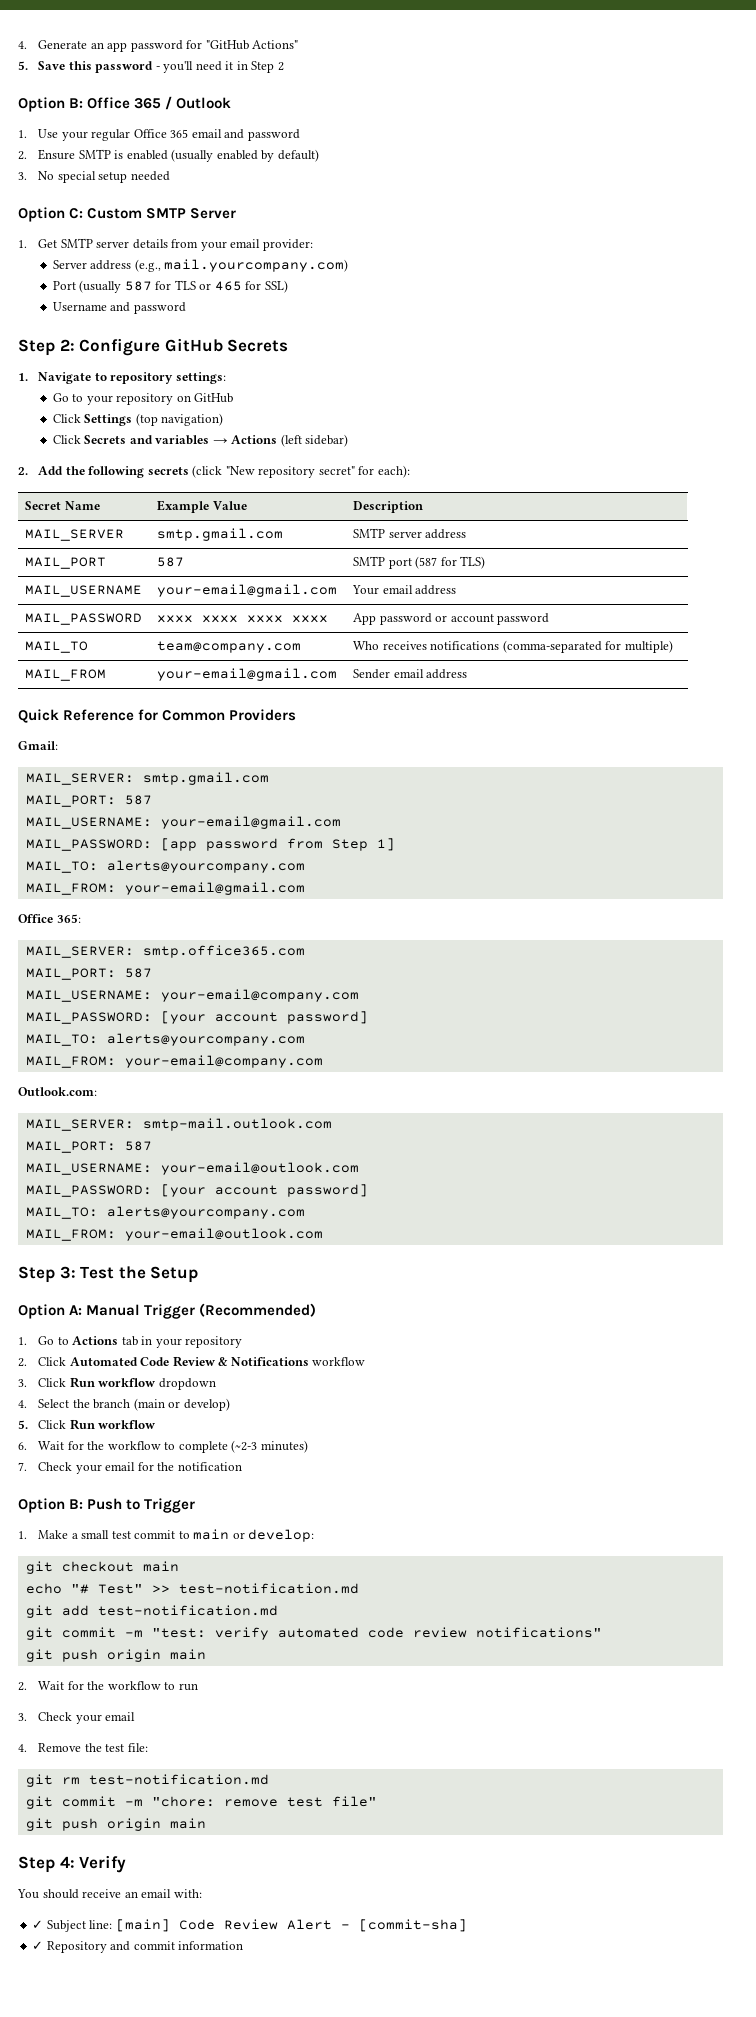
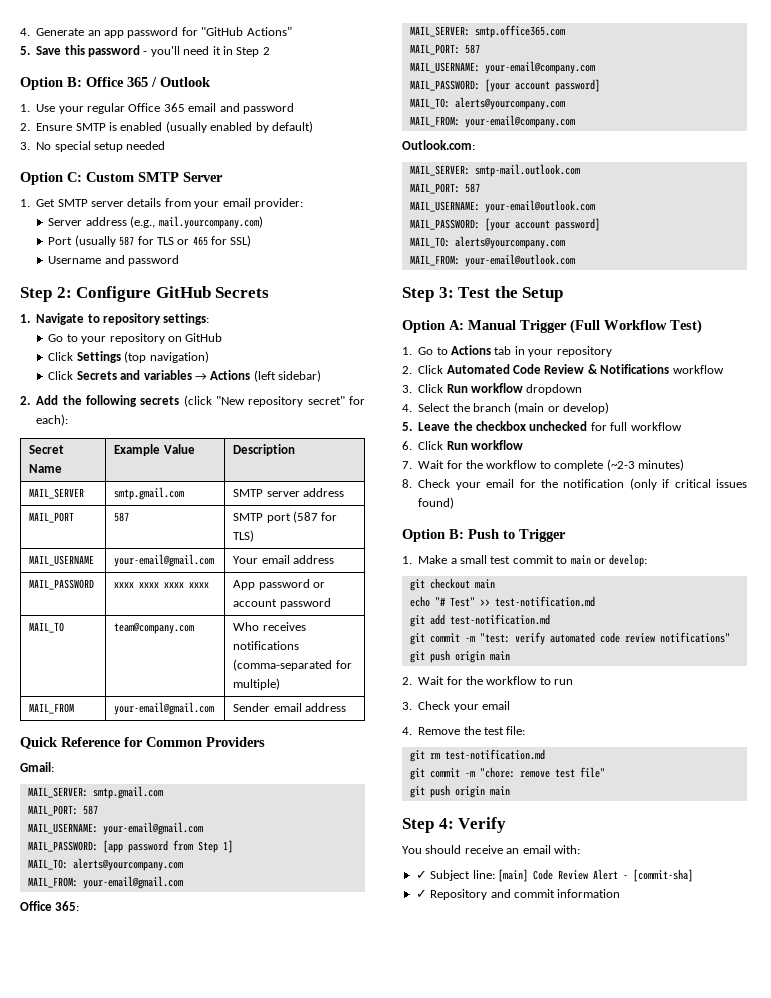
- Option A: Manual Trigger (Recommended)
+ Option A: Manual Trigger (Full Workflow Test)
- 5. Click Run workflow
+ 5. Leave the checkbox unchecked for full workflow
+ 6. Click Run workflow
- 6. Wait for the workflow to complete (~2-3 minutes)
+ 7. Wait for the workflow to complete (~2-3 minutes)
- 7. Check your email for the notification
+ 8. Check your email for the notification (only if critical issues found)

